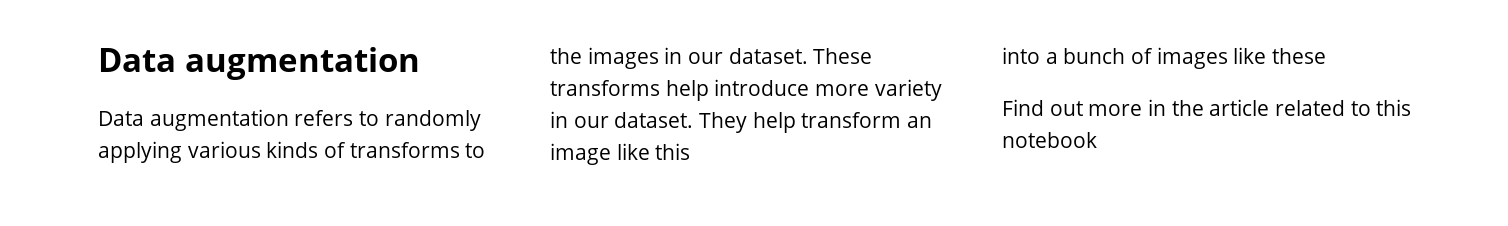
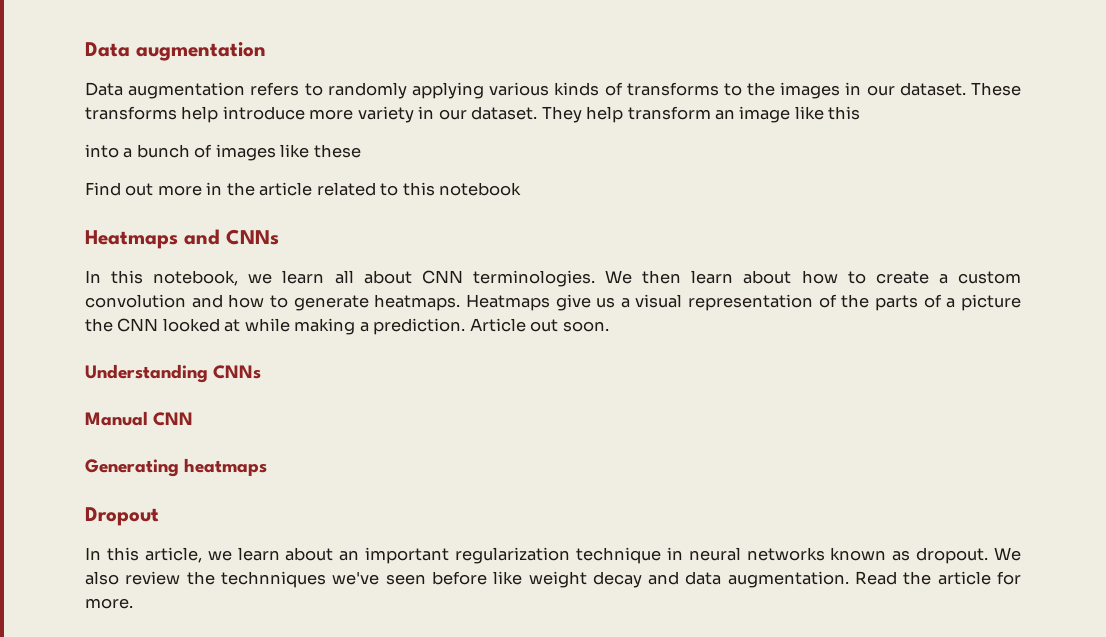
+ Heatmaps and CNNs
+ In this notebook, we learn all about CNN terminologies. We then learn about how to create a custom convolution and how to generate heatmaps. Heatmaps give us a visual representation of the parts of a picture the CNN looked at while making a prediction. Article out soon.
+ Understanding CNNs
+ Manual CNN
+ Generating heatmaps
+ Dropout
+ In this article, we learn about an important regularization technique in neural networks known as dropout. We also review the technniques we've seen before like weight decay and data augmentation. Read the article for more.

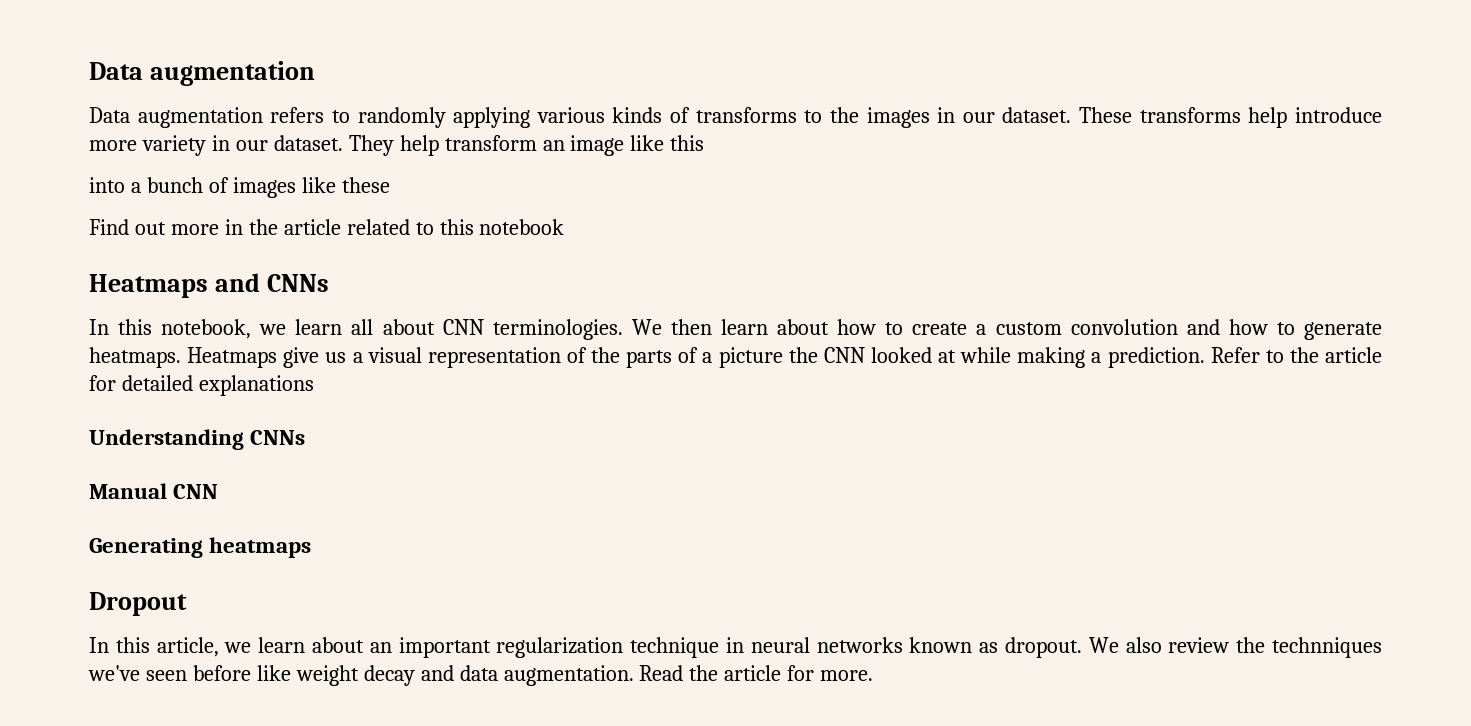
- Article out soon.
+ Refer to the article for detailed explanations

